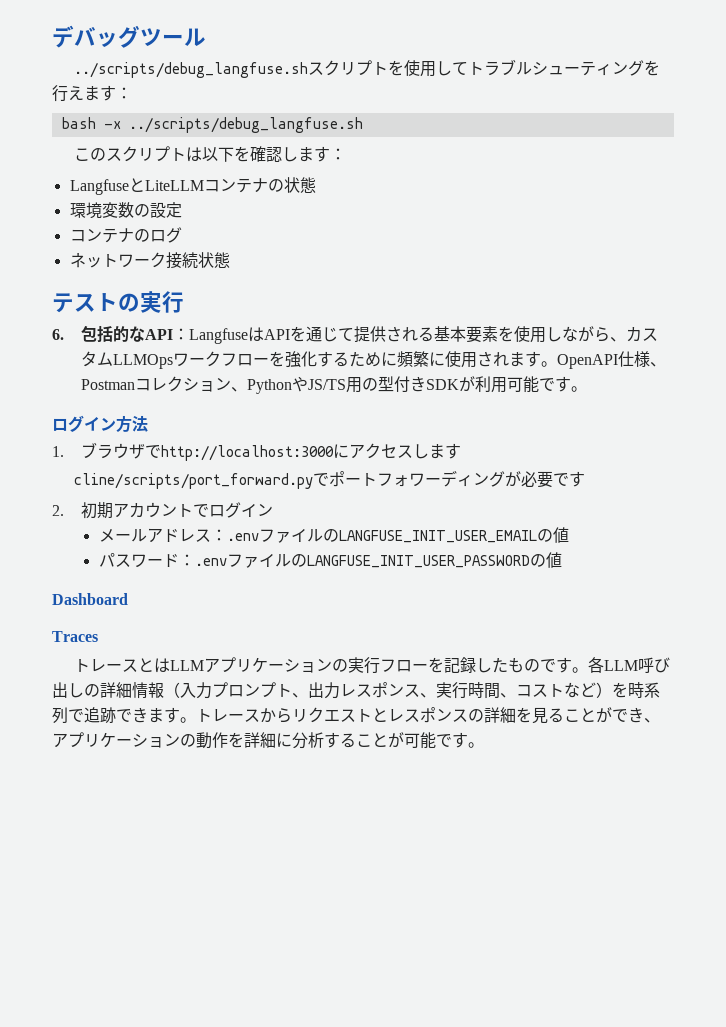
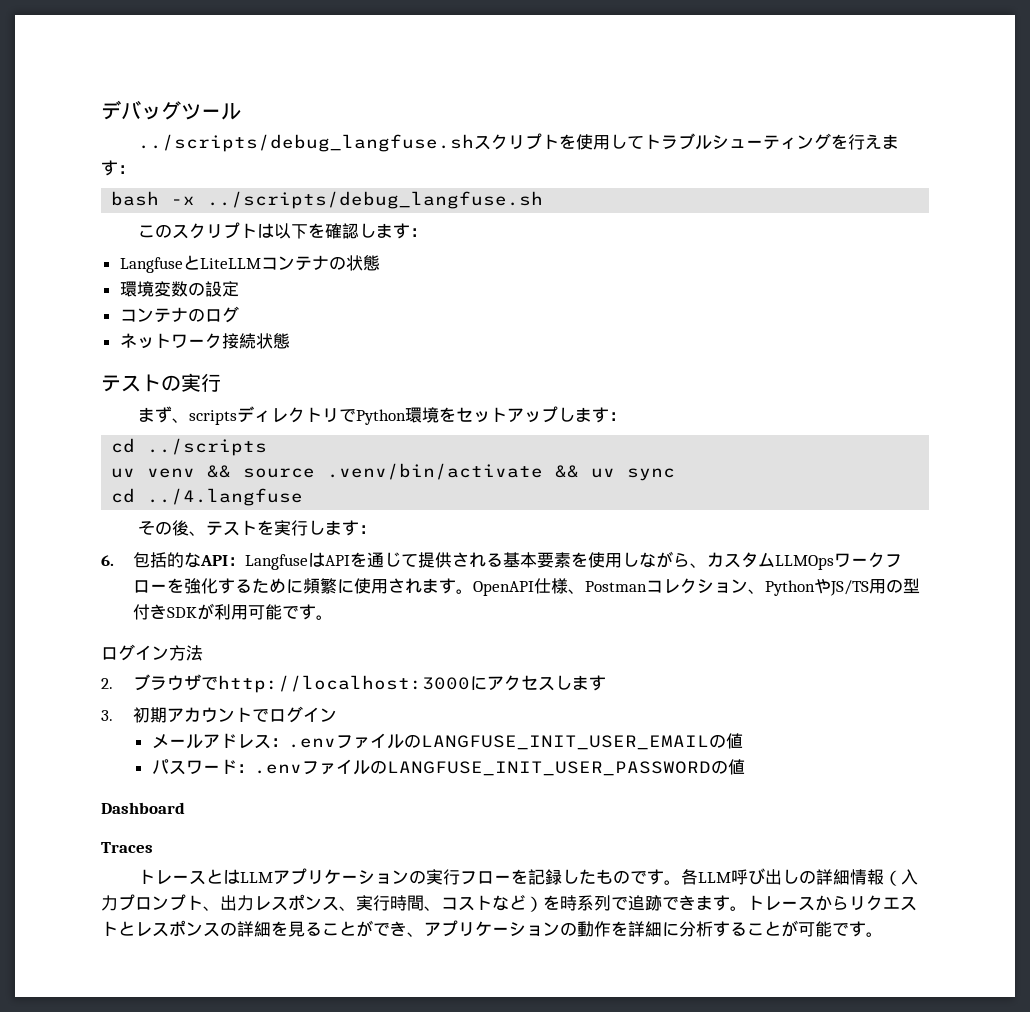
+ まず、scriptsディレクトリでPython環境をセットアップします：
+ cd ../scripts
+ uv venv && source .venv/bin/activate && uv sync
+ cd ../4.langfuse
+ その後、テストを実行します：
- 1.ブラウザでhttp://localhost:3000にアクセスします
+ 2.ブラウザでhttp://localhost:3000にアクセスします
- cline/scripts/port_forward.pyでポートフォワーディングが必要です
- 2.初期アカウントでログイン
+ 3.初期アカウントでログイン

